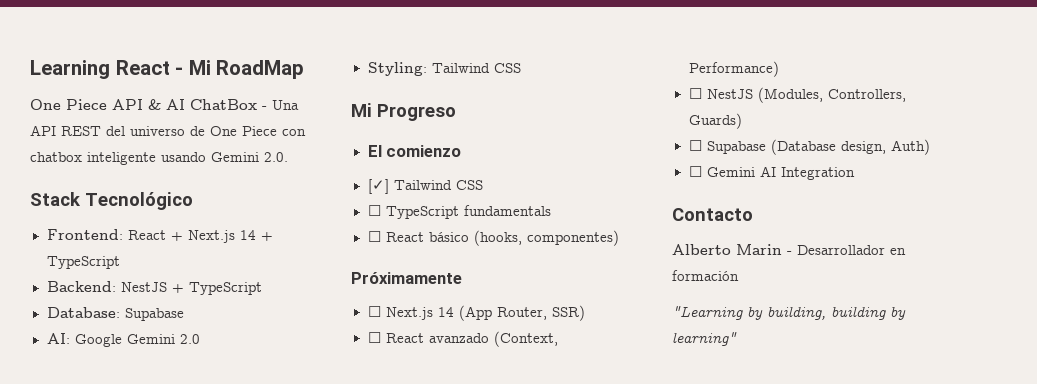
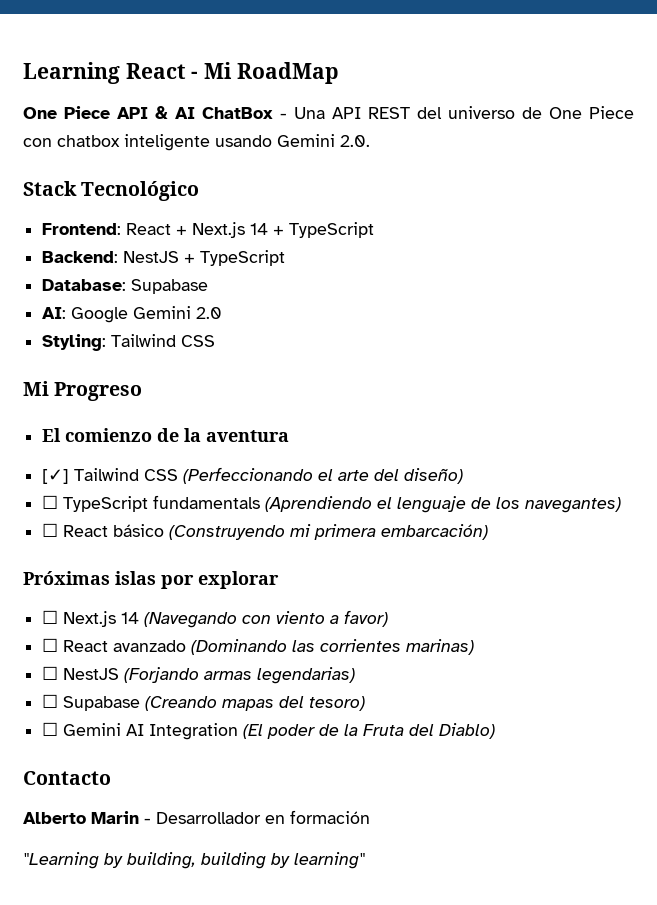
- El comienzo
+ El comienzo de la aventura
- [✓] Tailwind CSS
- ☐ TypeScript fundamentals
- ☐ React básico (hooks, componentes)
- Próximamente
- ☐ Next.js 14 (App Router, SSR)
+ [✓] Tailwind CSS (Perfeccionando el arte del diseño)
+ ☐ TypeScript fundamentals (Aprendiendo el lenguaje de los navegantes)
+ ☐ React básico (Construyendo mi primera embarcación)
+ Próximas islas por explorar
+ ☐ Next.js 14 (Navegando con viento a favor)
- ☐ React avanzado (Context, Performance)
+ ☐ React avanzado (Dominando las corrientes marinas)
- ☐ NestJS (Modules, Controllers, Guards)
+ ☐ NestJS (Forjando armas legendarias)
- ☐ Supabase (Database design, Auth)
+ ☐ Supabase (Creando mapas del tesoro)
- ☐ Gemini AI Integration
+ ☐ Gemini AI Integration (El poder de la Fruta del Diablo)

